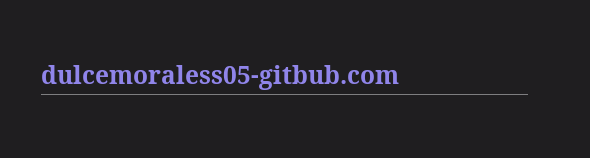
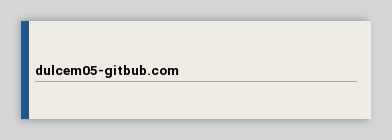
- dulcemoraless05-gitbub.com
+ dulcem05-gitbub.com

